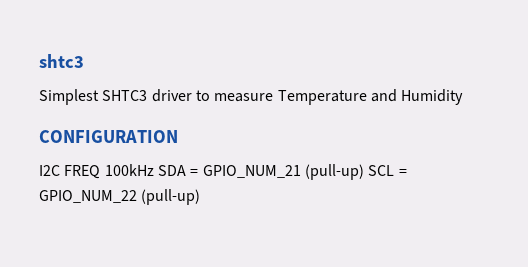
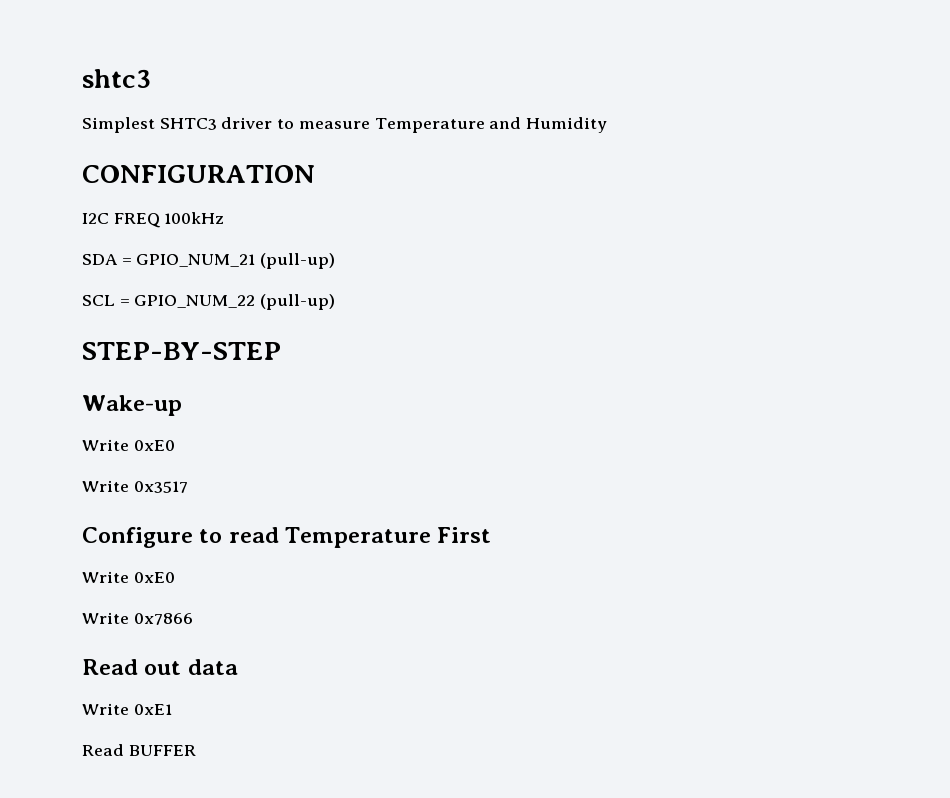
- I2C FREQ 100kHz SDA = GPIO_NUM_21 (pull-up) SCL = GPIO_NUM_22 (pull-up)
+ I2C FREQ 100kHz
+ SDA = GPIO_NUM_21 (pull-up)
+ SCL = GPIO_NUM_22 (pull-up)
+ STEP-BY-STEP
+ Wake-up
+ Write 0xE0
+ Write 0x3517
+ Configure to read Temperature First
+ Write 0xE0
+ Write 0x7866
+ Read out data
+ Write 0xE1
+ Read BUFFER

